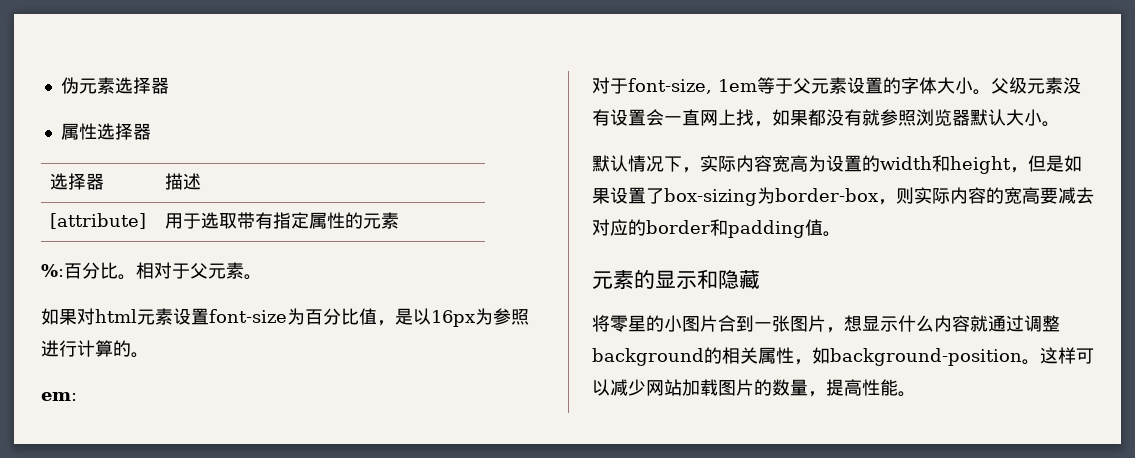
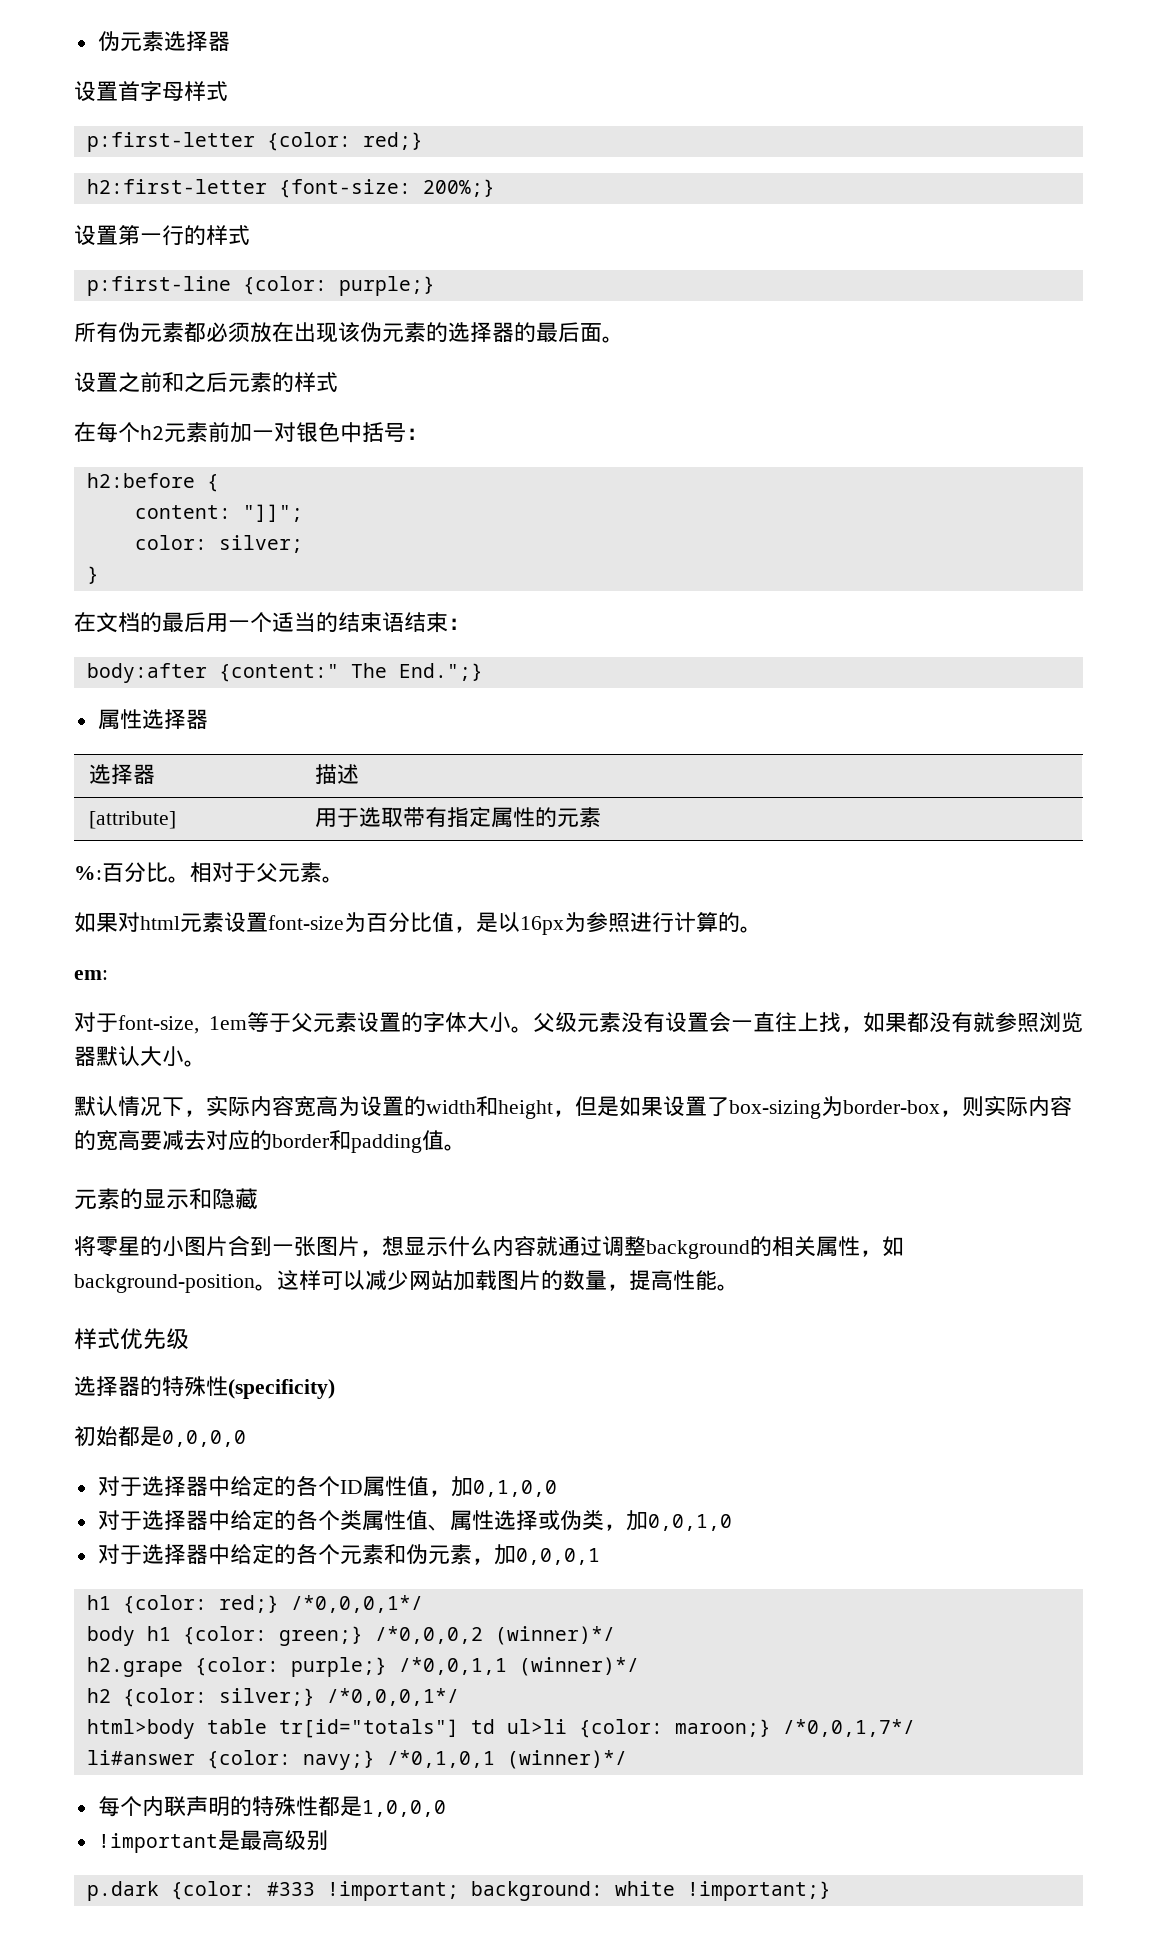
+ 设置首字母样式
+ p:first-letter {color: red;}
+ h2:first-letter {font-size: 200%;}
+ 设置第一行的样式
+ p:first-line {color: purple;}
+ 所有伪元素都必须放在出现该伪元素的选择器的最后面。
+ 设置之前和之后元素的样式
+ 在每个h2元素前加一对银色中括号：
+ h2:before {
+ content: "]]";
+ color: silver;
+ }
+ 在文档的最后用一个适当的结束语结束：
+ body:after {content:" The End.";}
- 父级元素没有设置会一直网上找，如果都没有就参照浏览器默认大小。
+ 父级元素没有设置会一直往上找，如果都没有就参照浏览器默认大小。
+ 样式优先级
+ 选择器的特殊性(specificity)
+ 初始都是0,0,0,0
+ 对于选择器中给定的各个ID属性值，加0,1,0,0
+ 对于选择器中给定的各个类属性值、属性选择或伪类，加0,0,1,0
+ 对于选择器中给定的各个元素和伪元素，加0,0,0,1
+ h1 {color: red;} /*0,0,0,1*/
+ body h1 {color: green;} /*0,0,0,2 (winner)*/
+ h2.grape {color: purple;} /*0,0,1,1 (winner)*/
+ h2 {color: silver;} /*0,0,0,1*/
+ html>body table tr[id="totals"] td ul>li {color: maroon;} /*0,0,1,7*/
+ li#answer {color: navy;} /*0,1,0,1 (winner)*/
+ 每个内联声明的特殊性都是1,0,0,0
+ !important是最高级别
+ p.dark {color: #333 !important; background: white !important;}

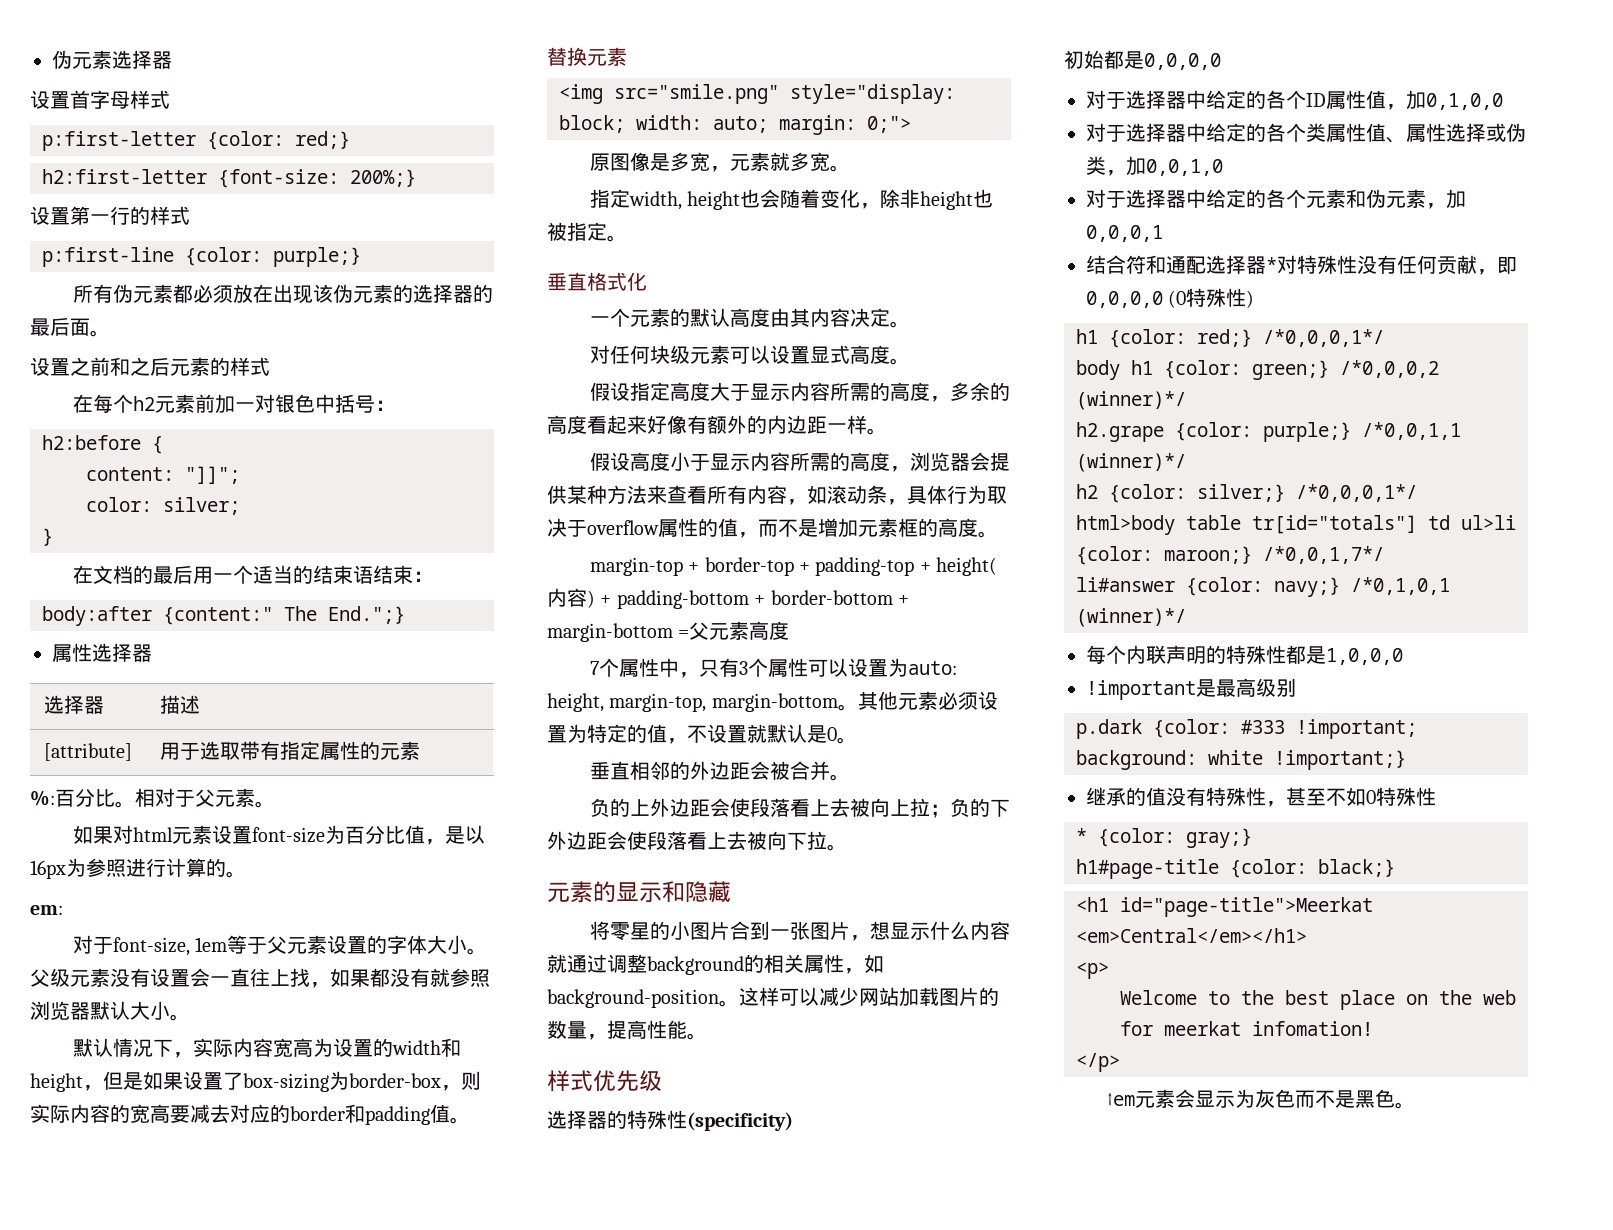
+ 替换元素
+ <img src="smile.png" style="display: block; width: auto; margin: 0;">
+ 原图像是多宽，元素就多宽。
+ 指定width, height也会随着变化，除非height也被指定。
+ 垂直格式化
+ 一个元素的默认高度由其内容决定。
+ 对任何块级元素可以设置显式高度。
+ 假设指定高度大于显示内容所需的高度，多余的高度看起来好像有额外的内边距一样。
+ 假设高度小于显示内容所需的高度，浏览器会提供某种方法来查看所有内容，如滚动条，具体行为取决于overflow属性的值，而不是增加元素框的高度。
+ margin-top + border-top + padding-top + height(内容) + padding-bottom + border-bottom + margin-bottom =父元素高度
+ 7个属性中，只有3个属性可以设置为auto: height, margin-top, margin-bottom。其他元素必须设置为特定的值，不设置就默认是0。
+ 垂直相邻的外边距会被合并。
+ 负的上外边距会使段落看上去被向上拉；负的下外边距会使段落看上去被向下拉。
+ 结合符和通配选择器*对特殊性没有任何贡献，即0,0,0,0 (0特殊性)
+ 继承的值没有特殊性，甚至不如0特殊性
+ * {color: gray;}
+ h1#page-title {color: black;}
+ <h1 id="page-title">Meerkat <em>Central</em></h1>
+ <p>
+ Welcome to the best place on the web for meerkat infomation!
+ </p>
+ ↑em元素会显示为灰色而不是黑色。

